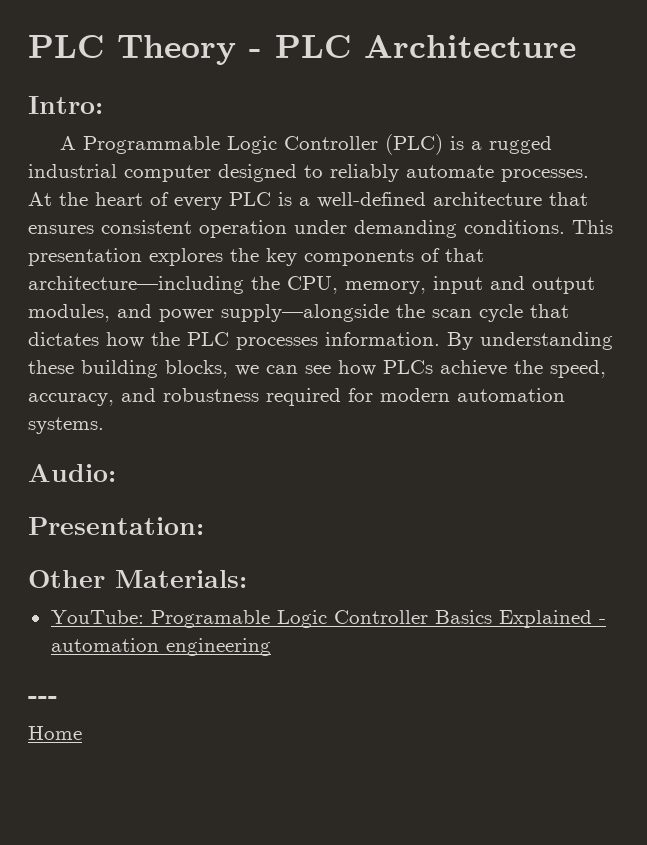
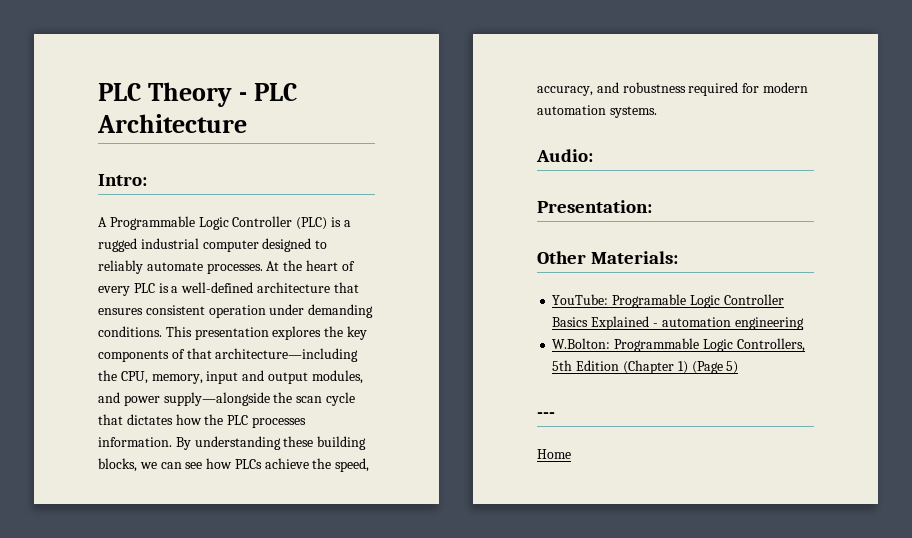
+ W.Bolton: Programmable Logic Controllers, 5th Edition (Chapter 1) (Page 5)

